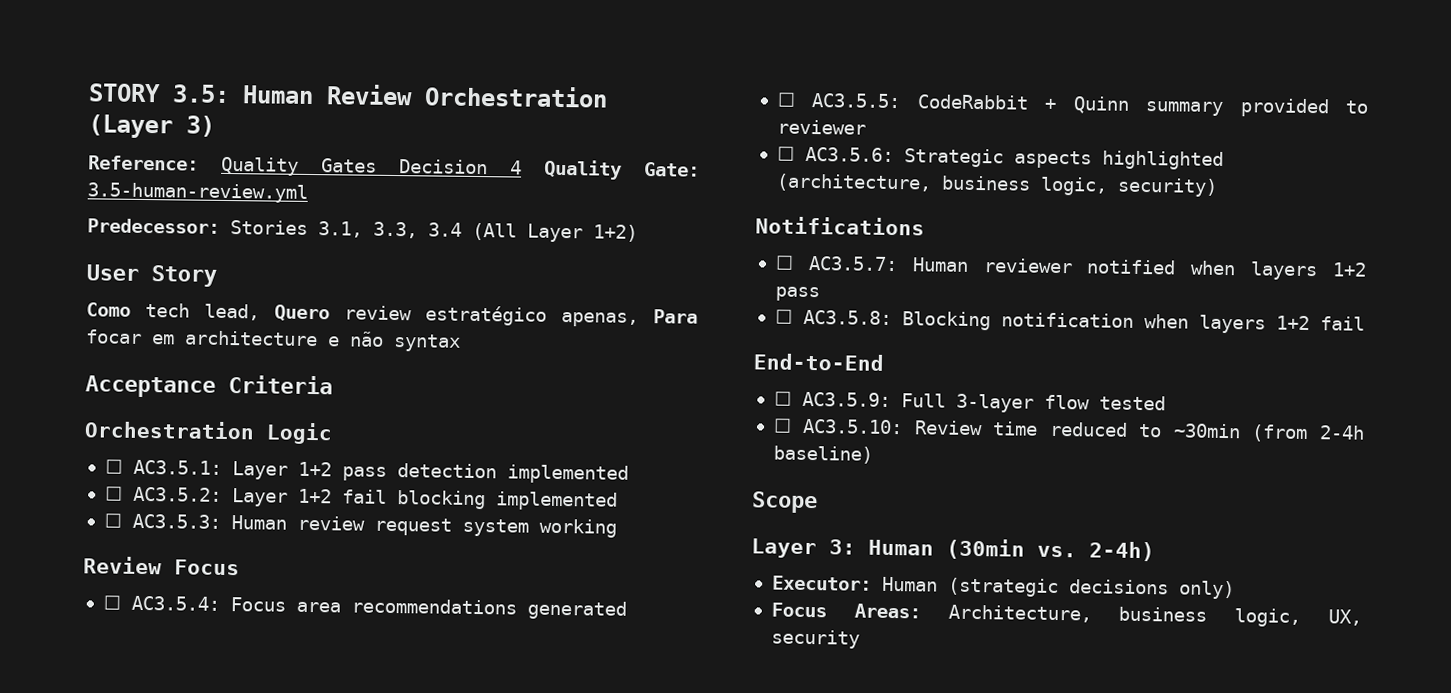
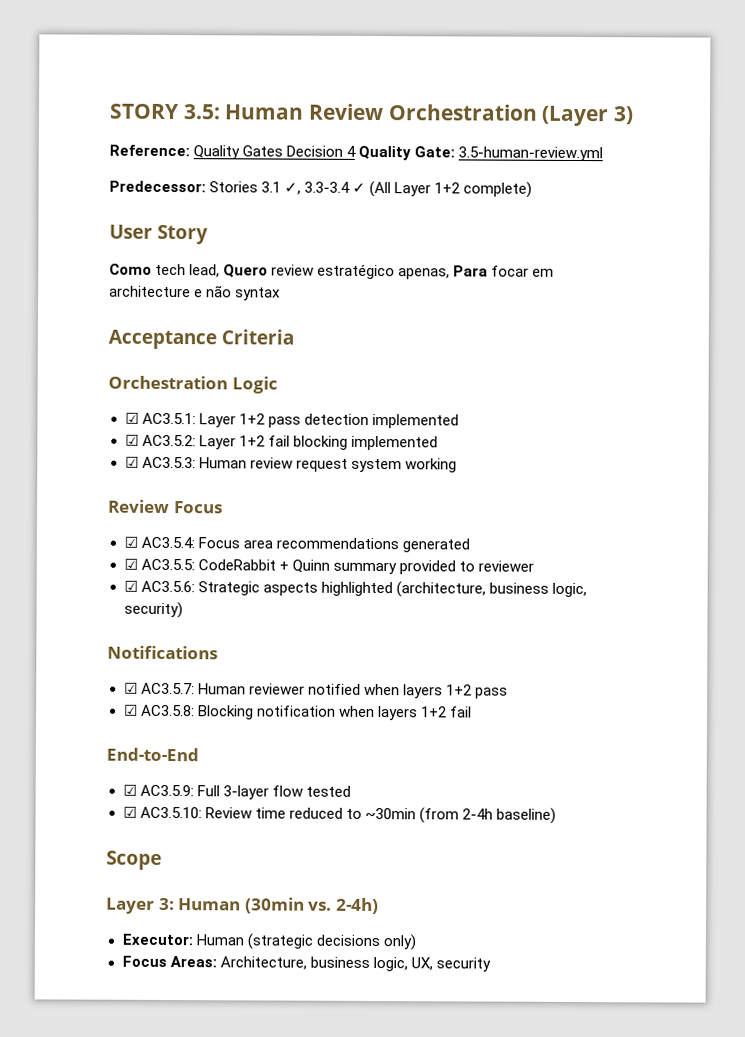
- Predecessor: Stories 3.1, 3.3, 3.4 (All Layer 1+2)
+ Predecessor: Stories 3.1 ✓, 3.3-3.4 ✓ (All Layer 1+2 complete)
- ☐ AC3.5.1: Layer 1+2 pass detection implemented
+ ☑ AC3.5.1: Layer 1+2 pass detection implemented
- ☐ AC3.5.2: Layer 1+2 fail blocking implemented
+ ☑ AC3.5.2: Layer 1+2 fail blocking implemented
- ☐ AC3.5.3: Human review request system working
+ ☑ AC3.5.3: Human review request system working
- ☐ AC3.5.4: Focus area recommendations generated
+ ☑ AC3.5.4: Focus area recommendations generated
- ☐ AC3.5.5: CodeRabbit + Quinn summary provided to reviewer
+ ☑ AC3.5.5: CodeRabbit + Quinn summary provided to reviewer
- ☐ AC3.5.6: Strategic aspects highlighted (architecture, business logic, security)
+ ☑ AC3.5.6: Strategic aspects highlighted (architecture, business logic, security)
- ☐ AC3.5.7: Human reviewer notified when layers 1+2 pass
+ ☑ AC3.5.7: Human reviewer notified when layers 1+2 pass
- ☐ AC3.5.8: Blocking notification when layers 1+2 fail
+ ☑ AC3.5.8: Blocking notification when layers 1+2 fail
- ☐ AC3.5.9: Full 3-layer flow tested
+ ☑ AC3.5.9: Full 3-layer flow tested
- ☐ AC3.5.10: Review time reduced to ~30min (from 2-4h baseline)
+ ☑ AC3.5.10: Review time reduced to ~30min (from 2-4h baseline)

